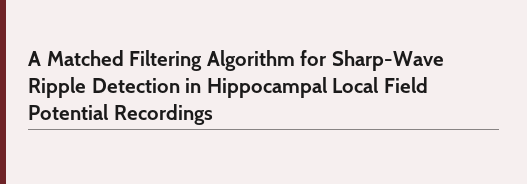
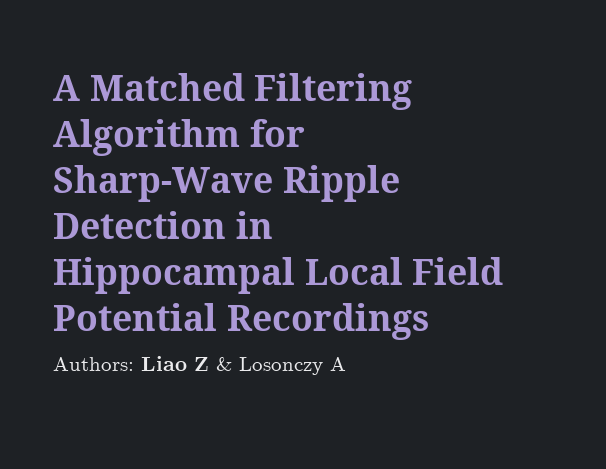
+ Authors: Liao Z & Losonczy A

